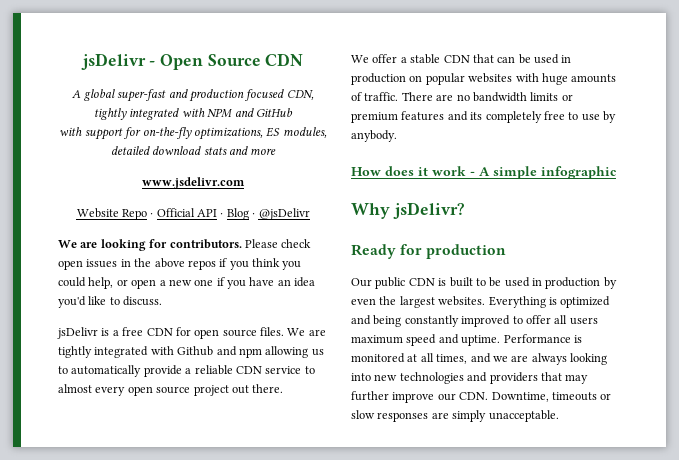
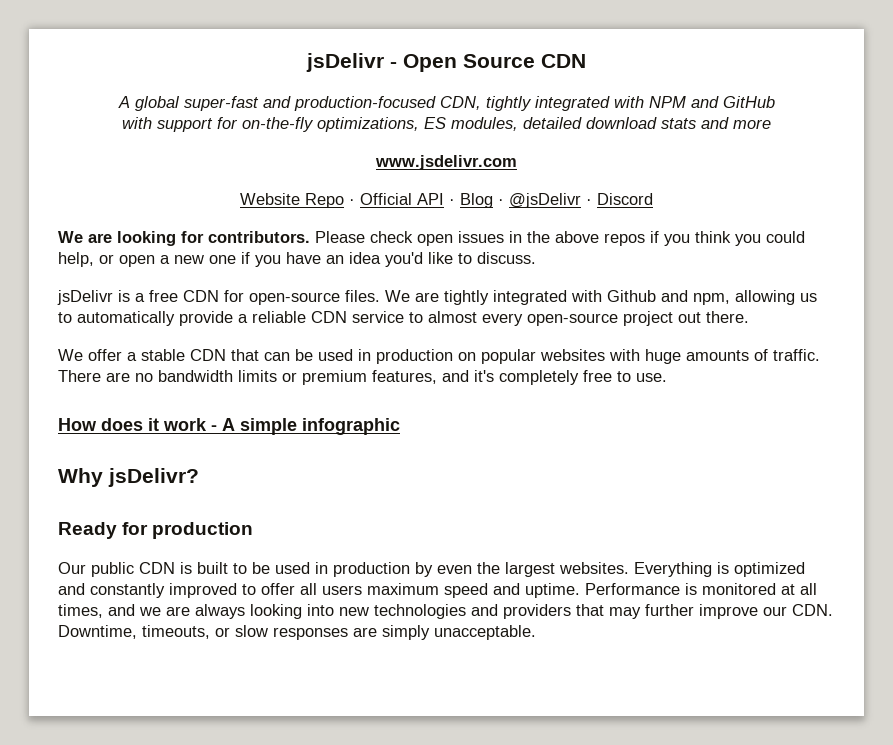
- A global super-fast and production focused CDN, tightly integrated with NPM and GitHub
+ A global super-fast and production-focused CDN, tightly integrated with NPM and GitHub
- Website Repo · Official API · Blog · @jsDelivr
+ Website Repo · Official API · Blog · @jsDelivr · Discord
- jsDelivr is a free CDN for open source files.
+ jsDelivr is a free CDN for open-source files.
- We are tightly integrated with Github and npm allowing us to automatically provide a reliable CDN service to almost every open source project out there.
+ We are tightly integrated with Github and npm, allowing us to automatically provide a reliable CDN service to almost every open-source project out there.
- There are no bandwidth limits or premium features and its completely free to use by anybody.
+ There are no bandwidth limits or premium features, and it's completely free to use.
- Everything is optimized and being constantly improved to offer all users maximum speed and uptime.
+ Everything is optimized and constantly improved to offer all users maximum speed and uptime.
- Performance is monitored at all times, and we are always looking into new technologies and providers that may further improve our CDN. Downtime, timeouts or slow responses are simply unacceptable.
+ Performance is monitored at all times, and we are always looking into new technologies and providers that may further improve our CDN. Downtime, timeouts, or slow responses are simply unacceptable.

